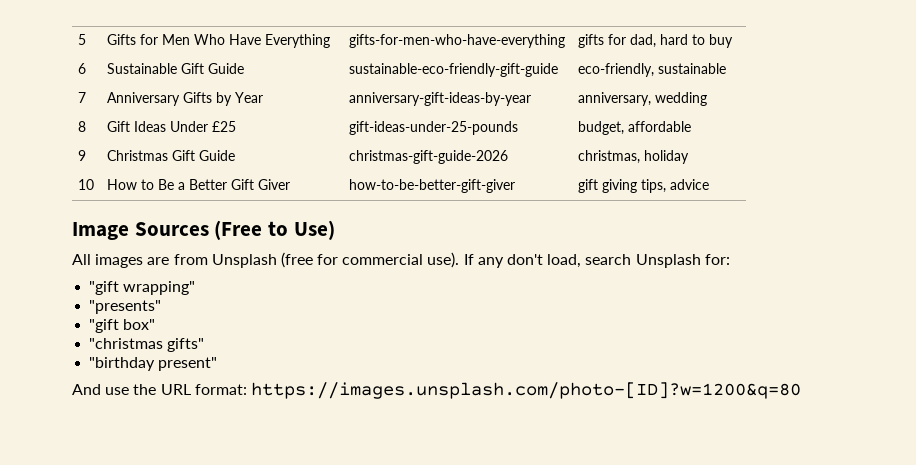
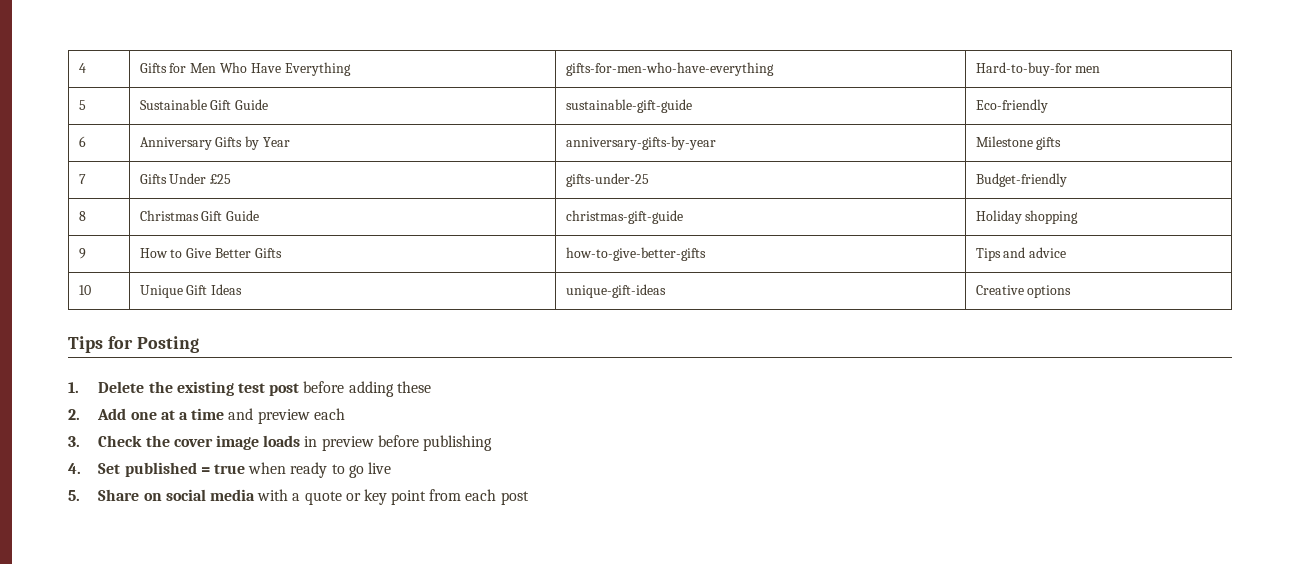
- 5 | Gifts for Men Who Have Everything | gifts-for-men-who-have-everything | gifts for dad, hard to buy
- 6 | Sustainable Gift Guide | sustainable-eco-friendly-gift-guide | eco-friendly, sustainable
- 7 | Anniversary Gifts by Year | anniversary-gift-ideas-by-year | anniversary, wedding
- 8 | Gift Ideas Under £25 | gift-ideas-under-25-pounds | budget, affordable
- 9 | Christmas Gift Guide | christmas-gift-guide-2026 | christmas, holiday
- 10 | How to Be a Better Gift Giver | how-to-be-better-gift-giver | gift giving tips, advice
- Image Sources (Free to Use)
- All images are from Unsplash (free for commercial use). If any don't load, search Unsplash for:
- "gift wrapping"
- "presents"
- "gift box"
- "christmas gifts"
- "birthday present"
- And use the URL format: https://images.unsplash.com/photo-[ID]?w=1200&q=80
+ 4 | Gifts for Men Who Have Everything | gifts-for-men-who-have-everything | Hard-to-buy-for men
+ 5 | Sustainable Gift Guide | sustainable-gift-guide | Eco-friendly
+ 6 | Anniversary Gifts by Year | anniversary-gifts-by-year | Milestone gifts
+ 7 | Gifts Under £25 | gifts-under-25 | Budget-friendly
+ 8 | Christmas Gift Guide | christmas-gift-guide | Holiday shopping
+ 9 | How to Give Better Gifts | how-to-give-better-gifts | Tips and advice
+ 10 | Unique Gift Ideas | unique-gift-ideas | Creative options
+ Tips for Posting
+ 1. Delete the existing test post before adding these
+ 2. Add one at a time and preview each
+ 3. Check the cover image loads in preview before publishing
+ 4. Set published = true when ready to go live
+ 5. Share on social media with a quote or key point from each post

